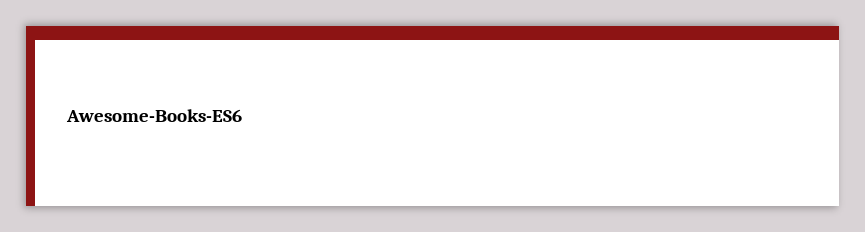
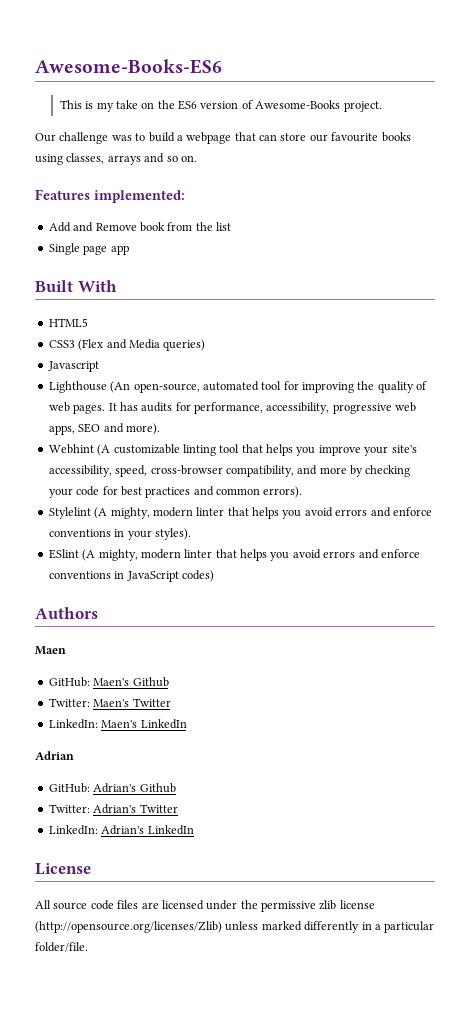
+ This is my take on the ES6 version of Awesome-Books project.
+ Our challenge was to build a webpage that can store our favourite books using classes, arrays and so on.
+ Features implemented:
+ Add and Remove book from the list
+ Single page app
+ Built With
+ HTML5
+ CSS3 (Flex and Media queries)
+ Javascript
+ Lighthouse (An open-source, automated tool for improving the quality of web pages. It has audits for performance, accessibility, progressive web apps, SEO and more).
+ Webhint (A customizable linting tool that helps you improve your site's accessibility, speed, cross-browser compatibility, and more by checking your code for best practices and common errors).
+ Stylelint (A mighty, modern linter that helps you avoid errors and enforce conventions in your styles).
+ ESlint (A mighty, modern linter that helps you avoid errors and enforce conventions in JavaScript codes)
+ Authors
+ Maen
+ GitHub: Maen's Github
+ Twitter: Maen's Twitter
+ LinkedIn: Maen's LinkedIn
+ Adrian
+ GitHub: Adrian's Github
+ Twitter: Adrian's Twitter
+ LinkedIn: Adrian's LinkedIn
+ License
+ All source code files are licensed under the permissive zlib license (http://opensource.org/licenses/Zlib) unless marked differently in a particular folder/file.

